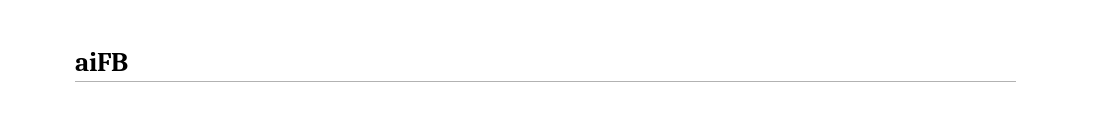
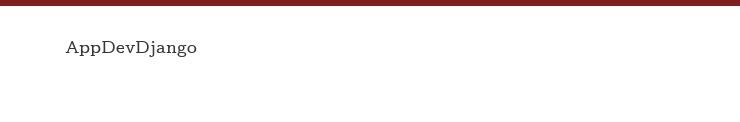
- aiFB
+ AppDevDjango

